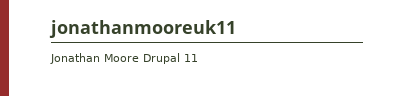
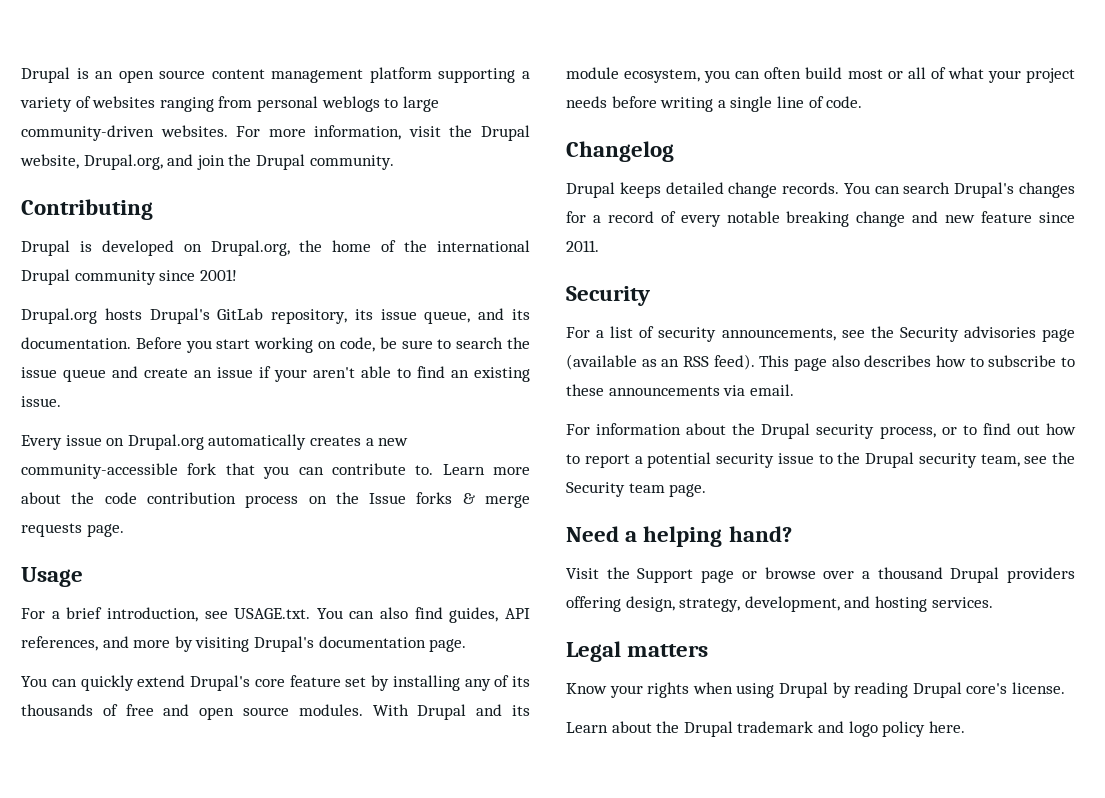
- jonathanmooreuk11
- Jonathan Moore Drupal 11
+ Drupal is an open source content management platform supporting a variety of websites ranging from personal weblogs to large community-driven websites. For more information, visit the Drupal website, Drupal.org, and join the Drupal community.
+ Contributing
+ Drupal is developed on Drupal.org, the home of the international Drupal community since 2001!
+ Drupal.org hosts Drupal's GitLab repository, its issue queue, and its documentation. Before you start working on code, be sure to search the issue queue and create an issue if your aren't able to find an existing issue.
+ Every issue on Drupal.org automatically creates a new community-accessible fork that you can contribute to. Learn more about the code contribution process on the Issue forks & merge requests page.
+ Usage
+ For a brief introduction, see USAGE.txt. You can also find guides, API references, and more by visiting Drupal's documentation page.
+ You can quickly extend Drupal's core feature set by installing any of its thousands of free and open source modules. With Drupal and its module ecosystem, you can often build most or all of what your project needs before writing a single line of code.
+ Changelog
+ Drupal keeps detailed change records. You can search Drupal's changes for a record of every notable breaking change and new feature since 2011.
+ Security
+ For a list of security announcements, see the Security advisories page (available as an RSS feed). This page also describes how to subscribe to these announcements via email.
+ For information about the Drupal security process, or to find out how to report a potential security issue to the Drupal security team, see the Security team page.
+ Need a helping hand?
+ Visit the Support page or browse over a thousand Drupal providers offering design, strategy, development, and hosting services.
+ Legal matters
+ Know your rights when using Drupal by reading Drupal core's license.
+ Learn about the Drupal trademark and logo policy here.

